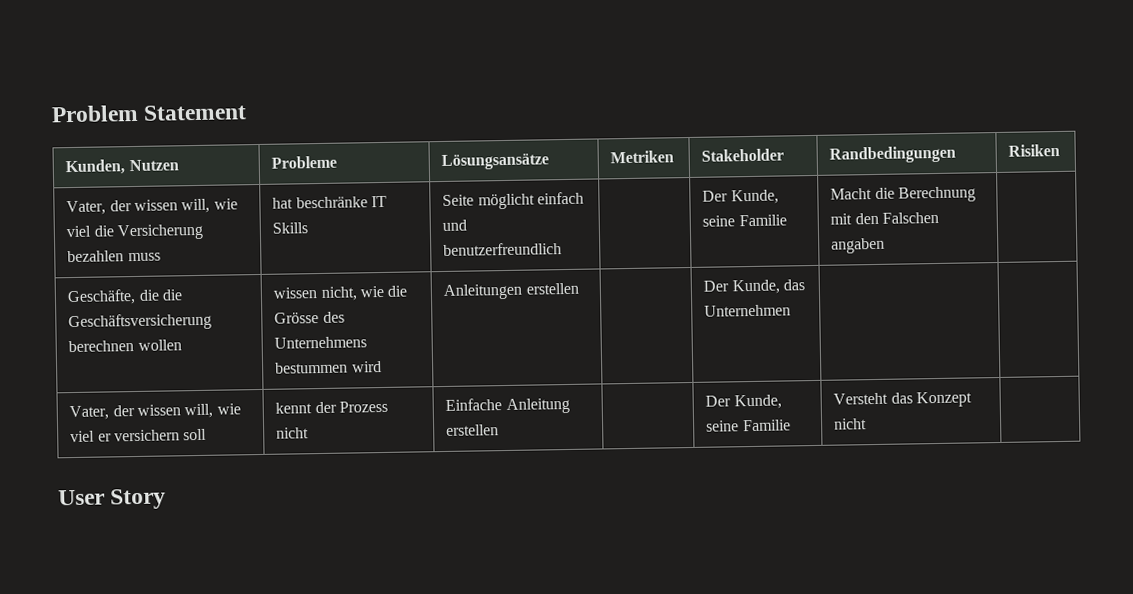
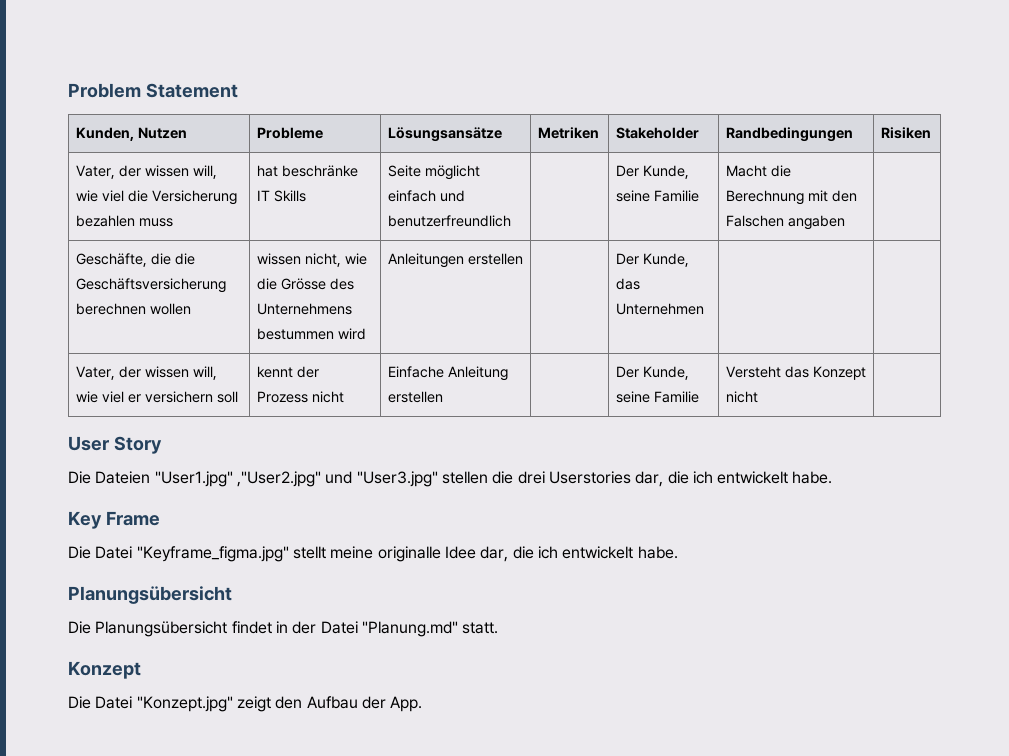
+ Die Dateien "User1.jpg" ,"User2.jpg" und "User3.jpg" stellen die drei Userstories dar, die ich entwickelt habe.
+ Key Frame
+ Die Datei "Keyframe_figma.jpg" stellt meine originalle Idee dar, die ich entwickelt habe.
+ Planungsübersicht
+ Die Planungsübersicht findet in der Datei "Planung.md" statt.
+ Konzept
+ Die Datei "Konzept.jpg" zeigt den Aufbau der App.

